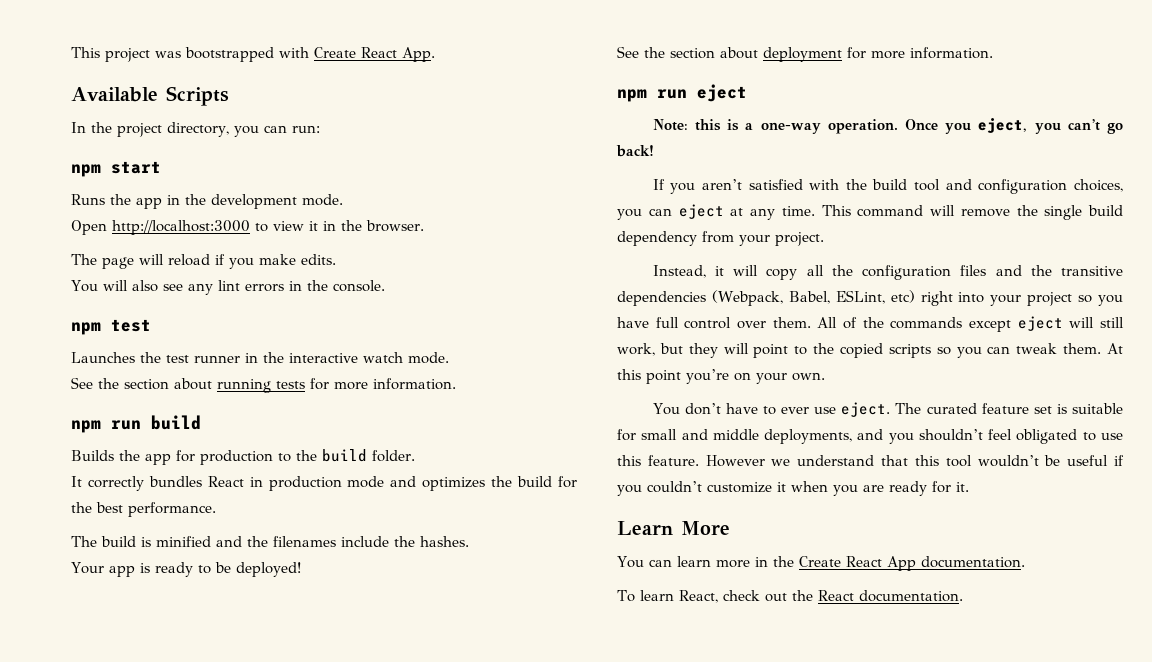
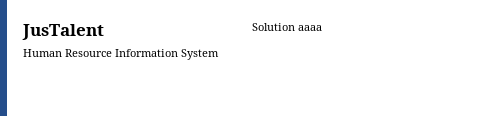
- This project was bootstrapped with Create React App.
- Available Scripts
- In the project directory, you can run:
- npm start
- Runs the app in the development mode.
- Open http://localhost:3000 to view it in the browser.
- The page will reload if you make edits.
- You will also see any lint errors in the console.
- npm test
- Launches the test runner in the interactive watch mode.
- See the section about running tests for more information.
- npm run build
- Builds the app for production to the build folder.
- It correctly bundles React in production mode and optimizes the build for the best performance.
- The build is minified and the filenames include the hashes.
- Your app is ready to be deployed!
- See the section about deployment for more information.
- npm run eject
- Note: this is a one-way operation. Once you eject, you can’t go back!
- If you aren’t satisfied with the build tool and configuration choices, you can eject at any time. This command will remove the single build dependency from your project.
- Instead, it will copy all the configuration files and the transitive dependencies (Webpack, Babel, ESLint, etc) right into your project so you have full control over them. All of the commands except eject will still work, but they will point to the copied scripts so you can tweak them. At this point you’re on your own.
- You don’t have to ever use eject. The curated feature set is suitable for small and middle deployments, and you shouldn’t feel obligated to use this feature. However we understand that this tool wouldn’t be useful if you couldn’t customize it when you are ready for it.
- Learn More
- You can learn more in the Create React App documentation.
- To learn React, check out the React documentation.
+ JusTalent
+ Human Resource Information System Solution aaaa

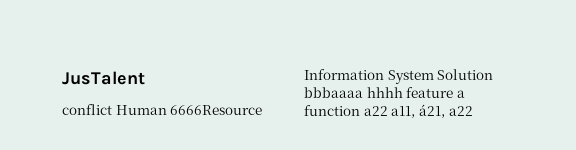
- Human Resource Information System Solution aaaa
+ conflict Human 6666Resource Information System Solution bbbaaaa hhhh feature a function a22 a11, á21, a22

